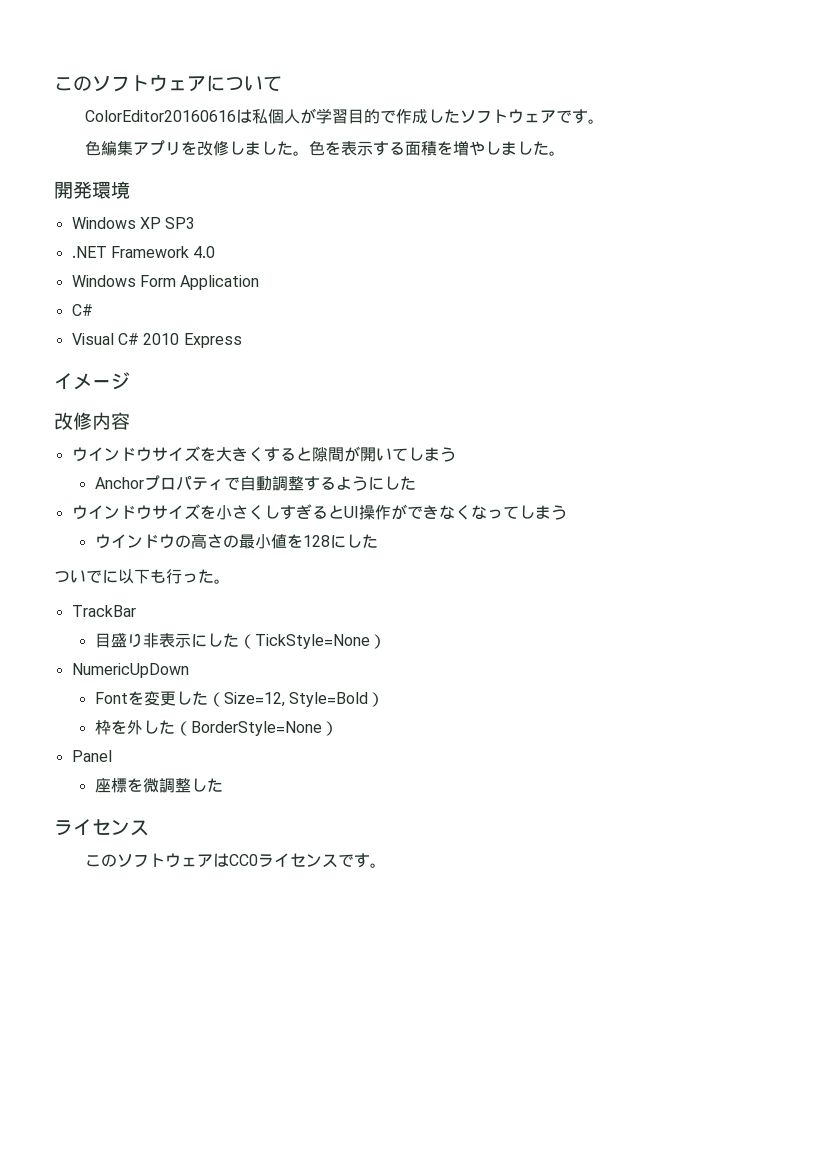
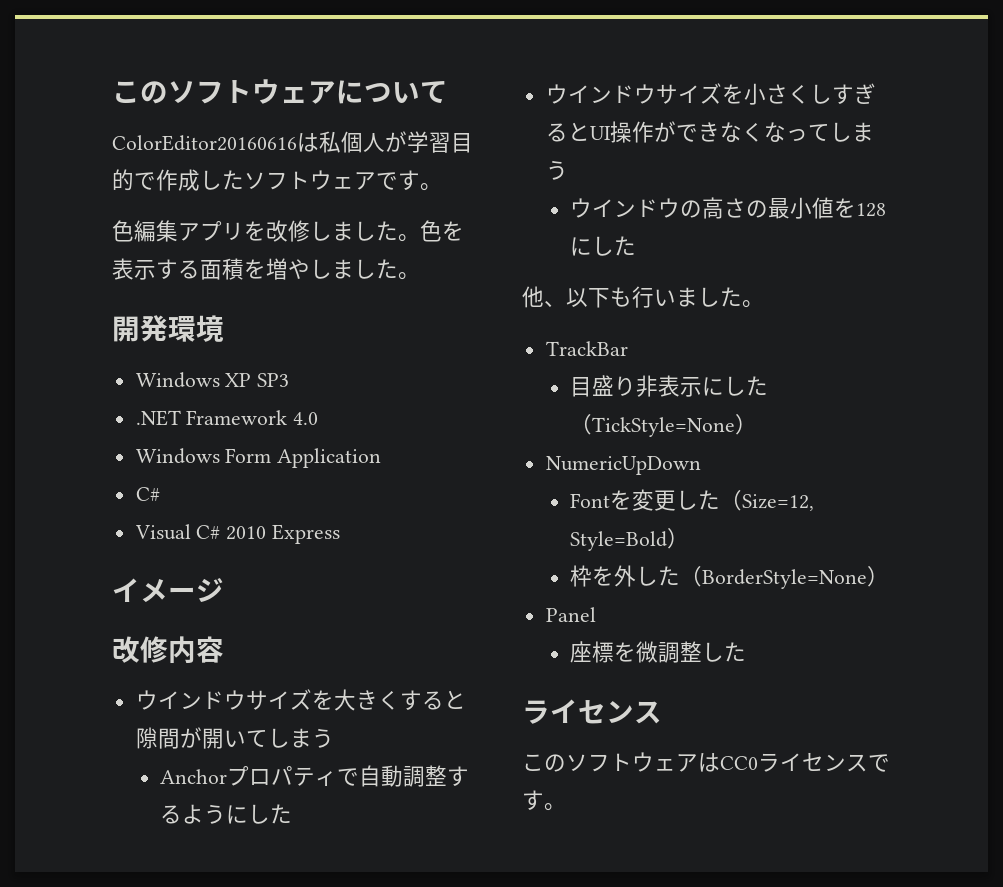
- ついでに以下も行った。
+ 他、以下も行いました。

